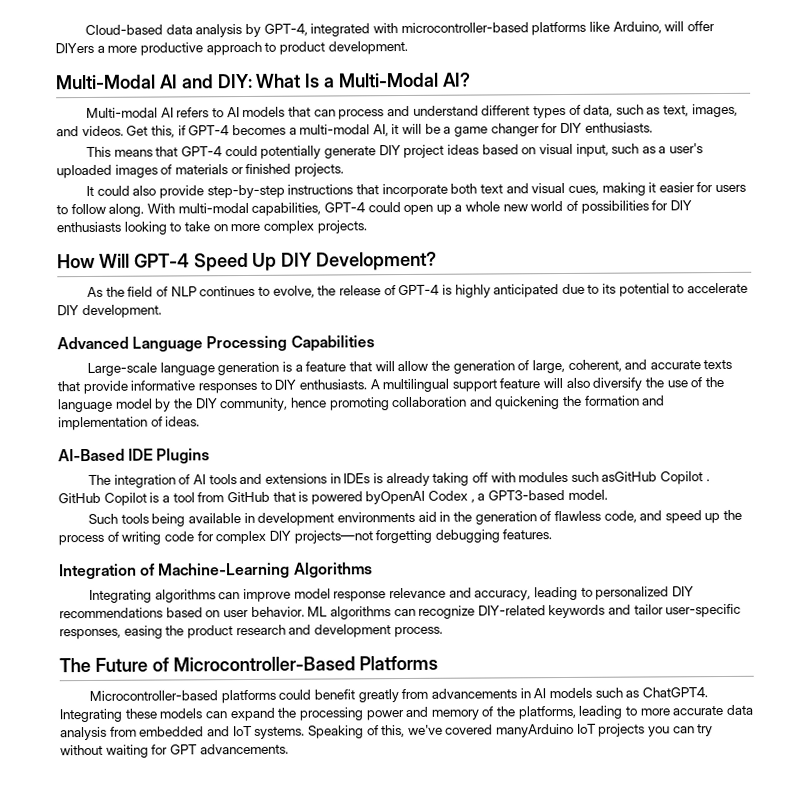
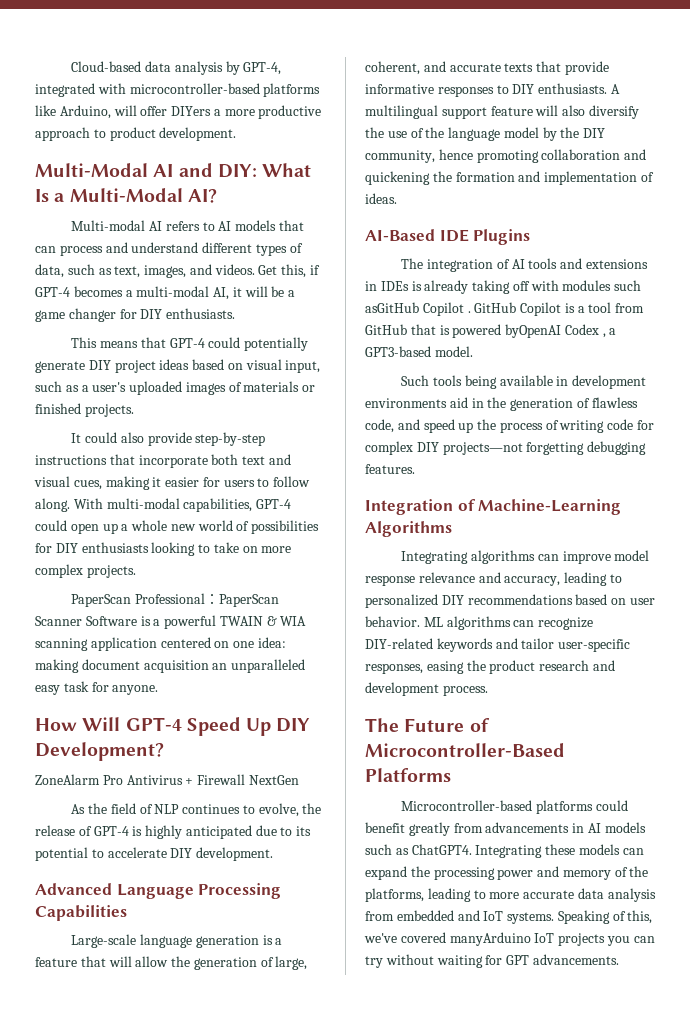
+ PaperScan Professional：PaperScan Scanner Software is a powerful TWAIN & WIA scanning application centered on one idea: making document acquisition an unparalleled easy task for anyone.
+ ZoneAlarm Pro Antivirus + Firewall NextGen

